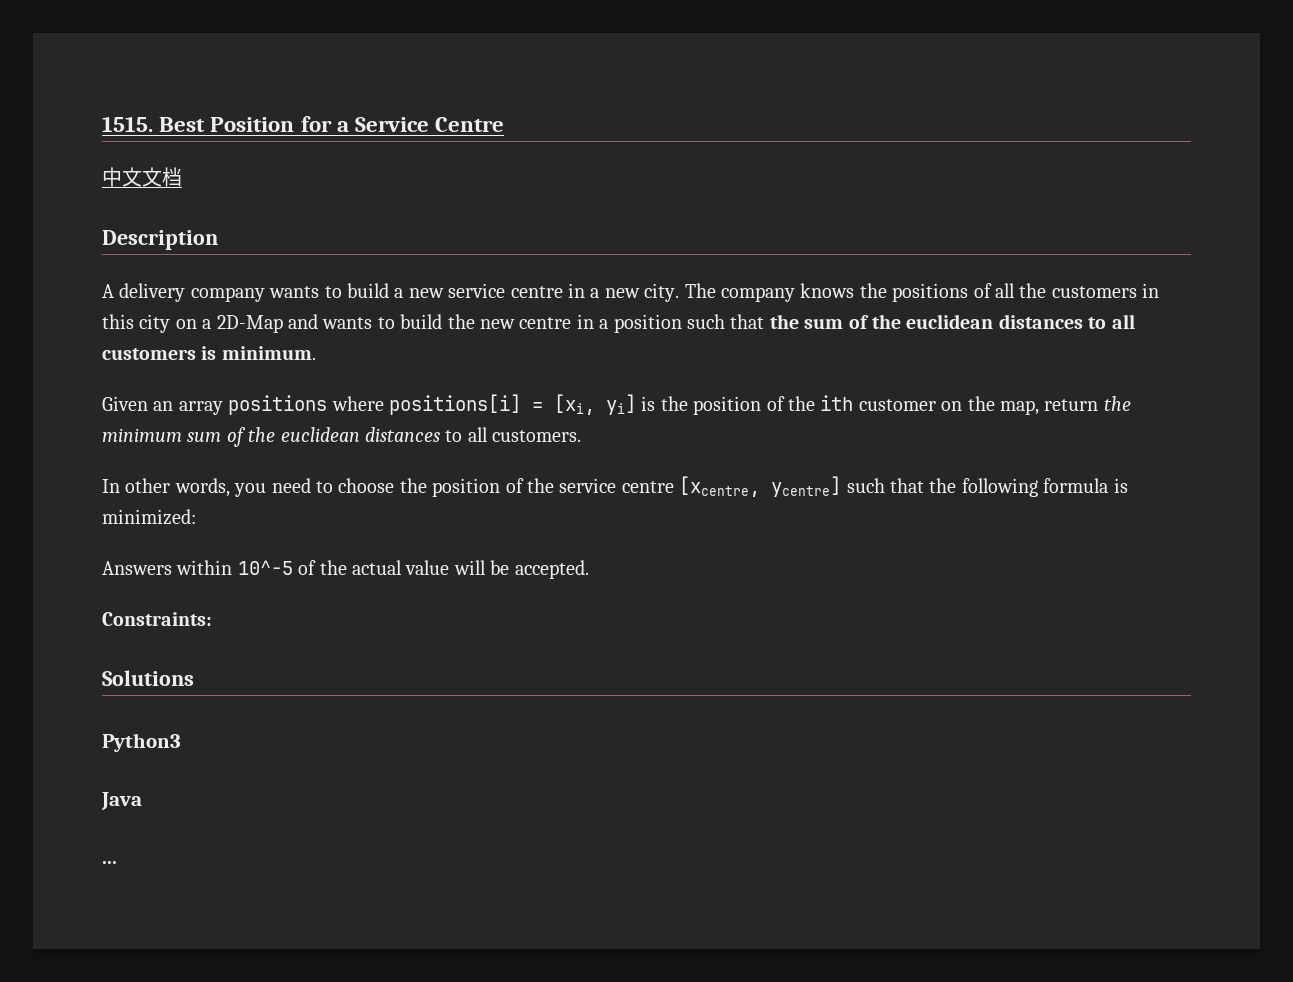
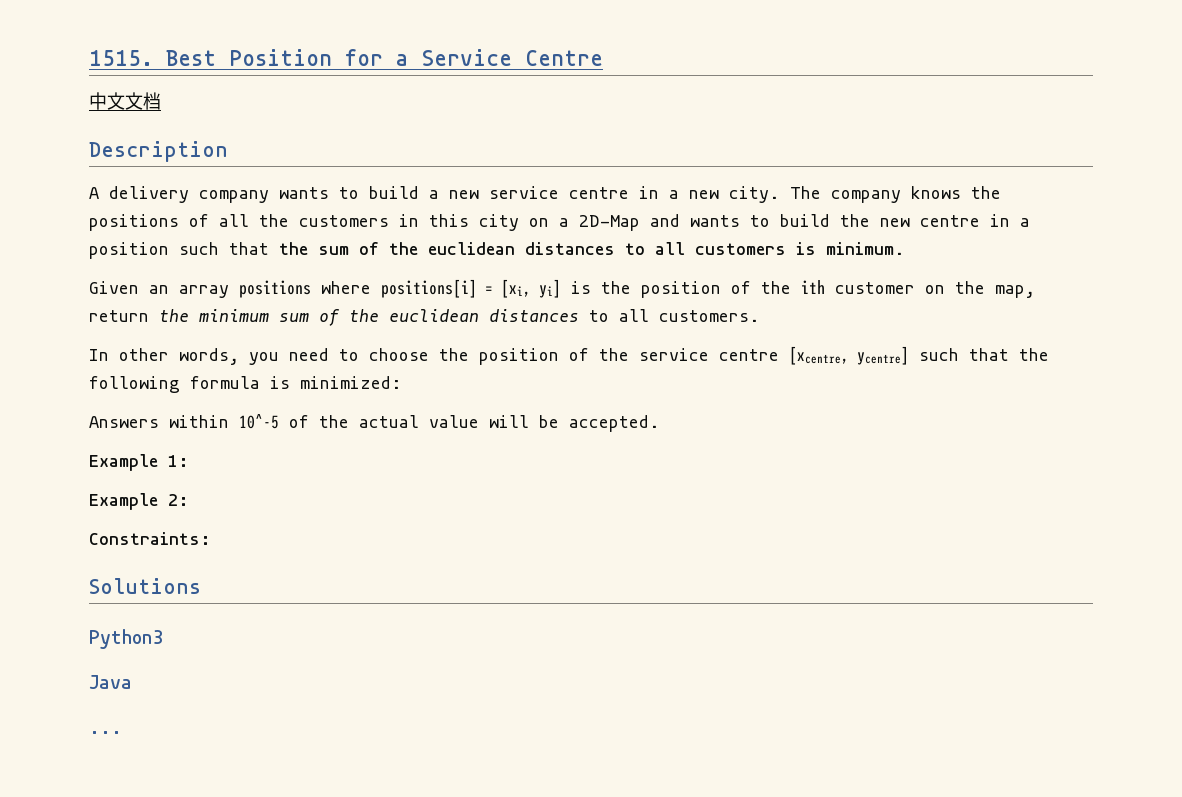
+ Example 1:
+ Example 2:

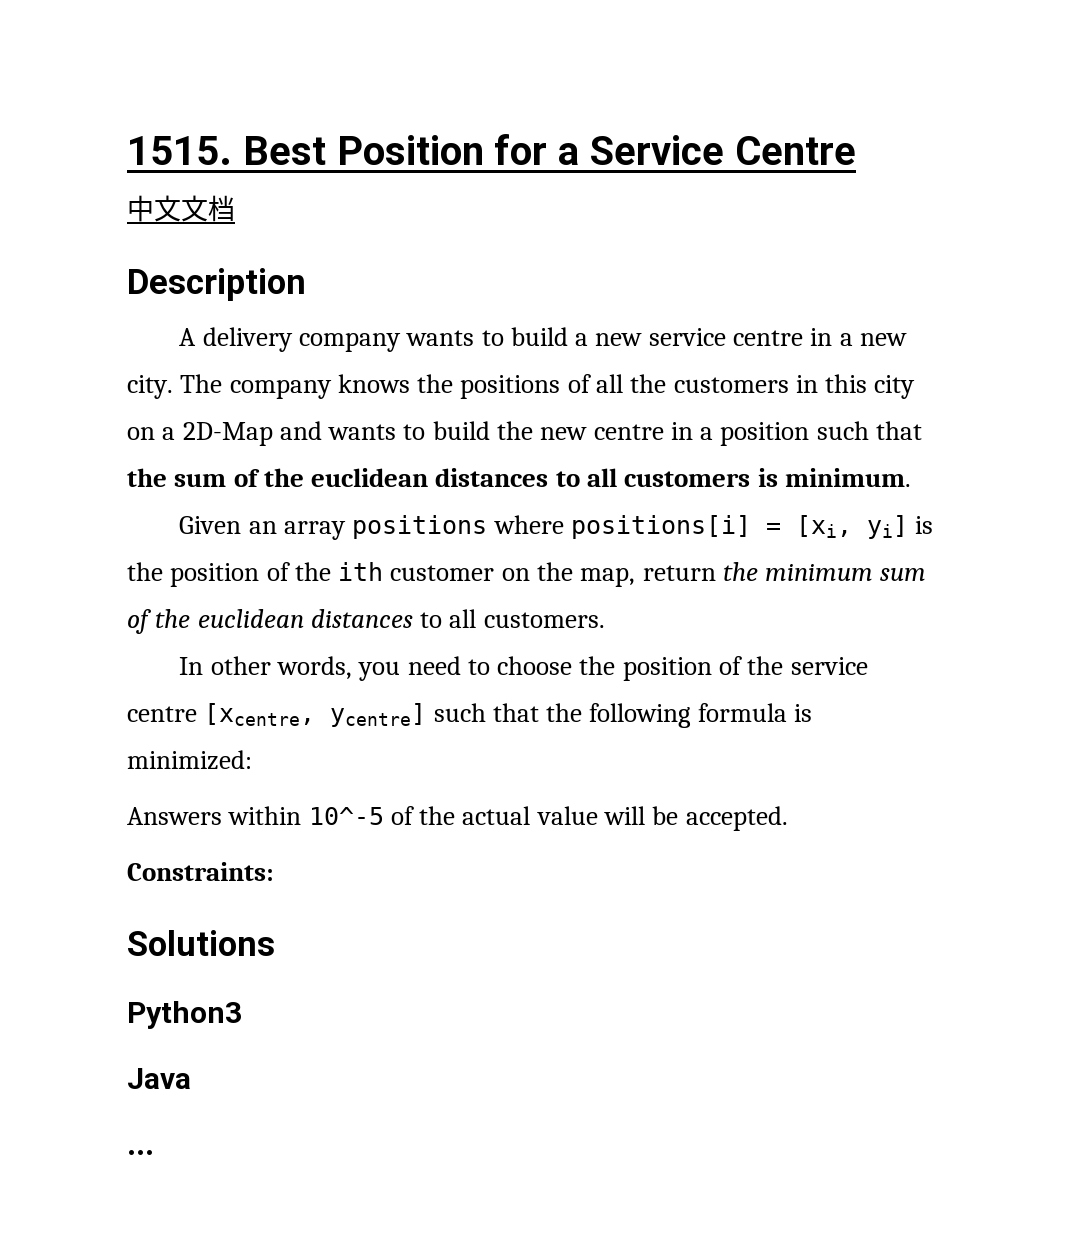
- Example 1:
- Example 2:

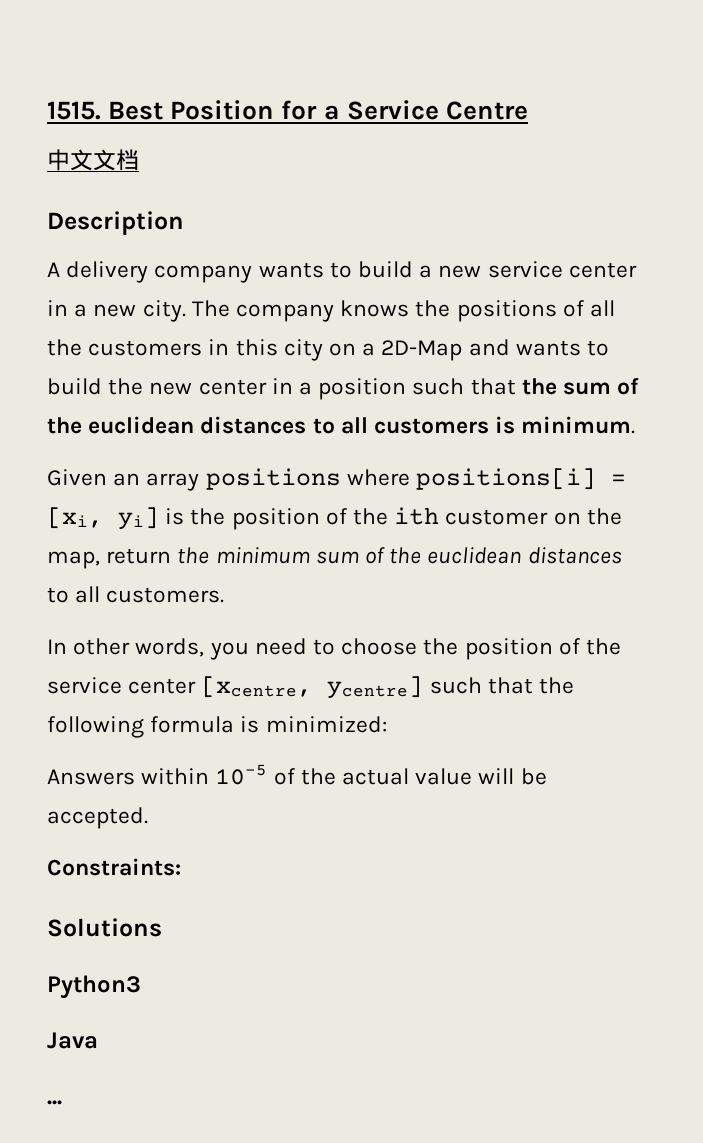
- A delivery company wants to build a new service centre in a new city.
+ A delivery company wants to build a new service center in a new city.
- The company knows the positions of all the customers in this city on a 2D-Map and wants to build the new centre in a position such that the sum of the euclidean distances to all customers is minimum.
+ The company knows the positions of all the customers in this city on a 2D-Map and wants to build the new center in a position such that the sum of the euclidean distances to all customers is minimum.
- In other words, you need to choose the position of the service centre [xcentre, ycentre] such that the following formula is minimized:
+ In other words, you need to choose the position of the service center [xcentre, ycentre] such that the following formula is minimized:
- Answers within 10^-5 of the actual value will be accepted.
+ Answers within 10-5 of the actual value will be accepted.

